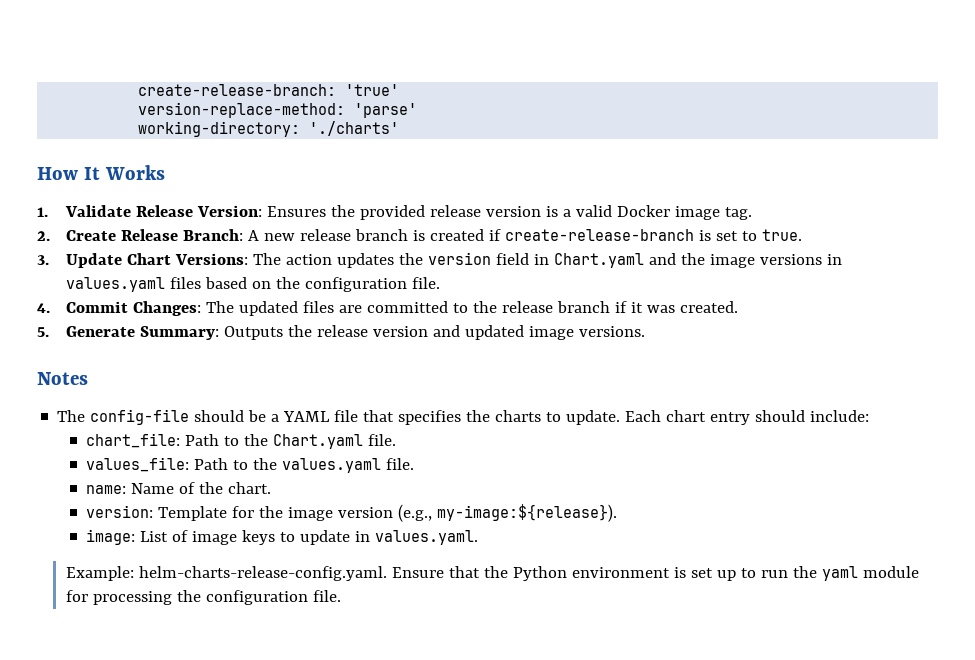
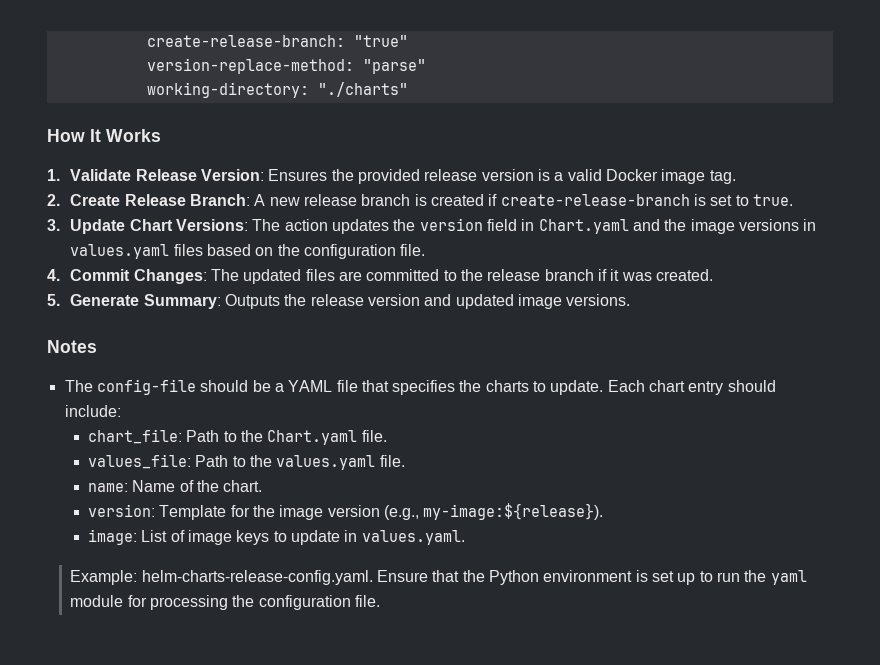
- create-release-branch: 'true'
+ create-release-branch: "true"
- version-replace-method: 'parse'
+ version-replace-method: "parse"
- working-directory: './charts'
+ working-directory: "./charts"

